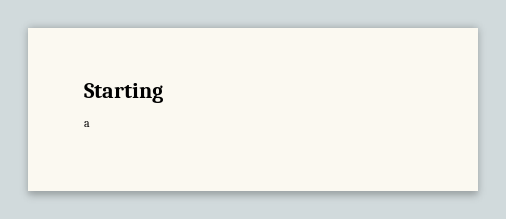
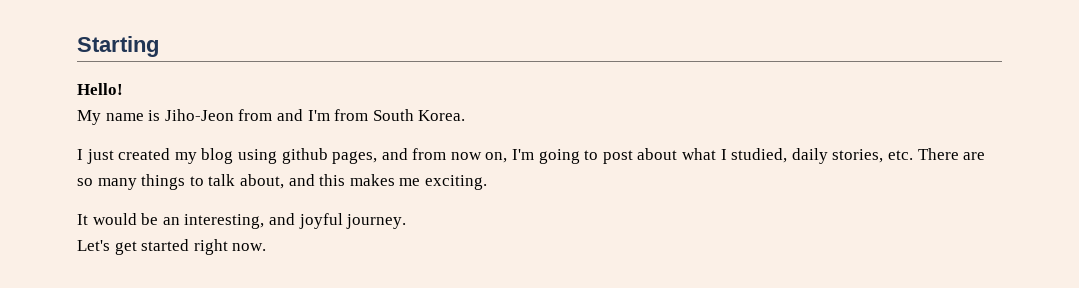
- a
+ Hello!
+ My name is Jiho-Jeon from and I'm from South Korea.
+ I just created my blog using github pages, and from now on, I'm going to post about what I studied, daily stories, etc. There are so many things to talk about, and this makes me exciting.
+ It would be an interesting, and joyful journey.
+ Let's get started right now.

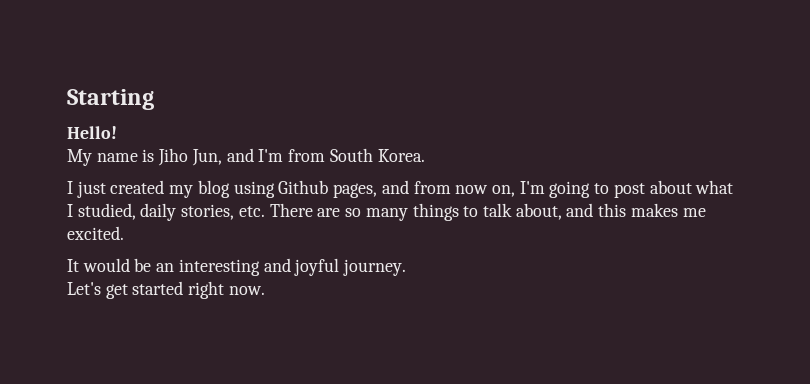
- My name is Jiho-Jeon from and I'm from South Korea.
+ My name is Jiho Jun, and I'm from South Korea.
- I just created my blog using github pages, and from now on, I'm going to post about what I studied, daily stories, etc. There are so many things to talk about, and this makes me exciting.
+ I just created my blog using Github pages, and from now on, I'm going to post about what I studied, daily stories, etc. There are so many things to talk about, and this makes me excited.
- It would be an interesting, and joyful journey.
+ It would be an interesting and joyful journey.

